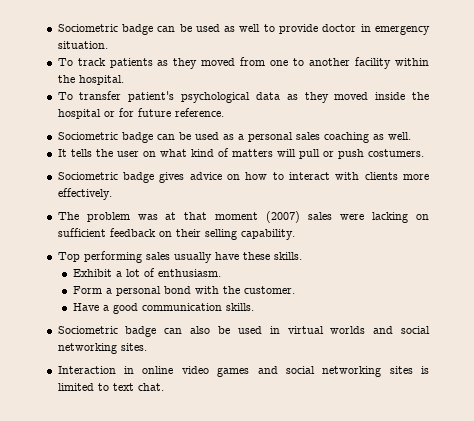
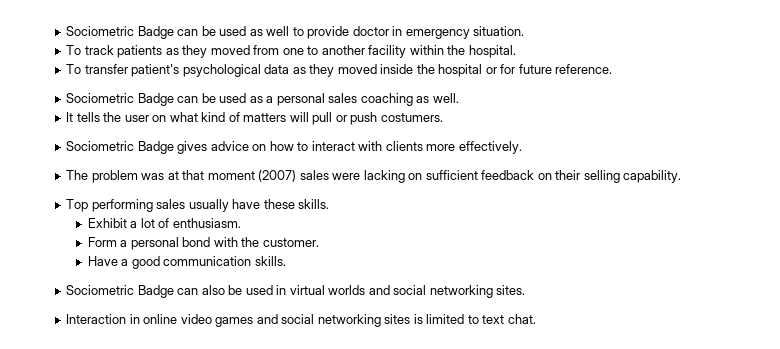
- Sociometric badge can be used as well to provide doctor in emergency situation.
+ Sociometric Badge can be used as well to provide doctor in emergency situation.
- Sociometric badge can be used as a personal sales coaching as well.
+ Sociometric Badge can be used as a personal sales coaching as well.
- Sociometric badge gives advice on how to interact with clients more effectively.
+ Sociometric Badge gives advice on how to interact with clients more effectively.
- Sociometric badge can also be used in virtual worlds and social networking sites.
+ Sociometric Badge can also be used in virtual worlds and social networking sites.

